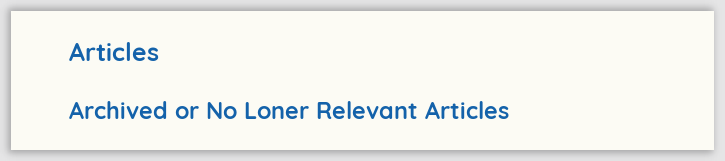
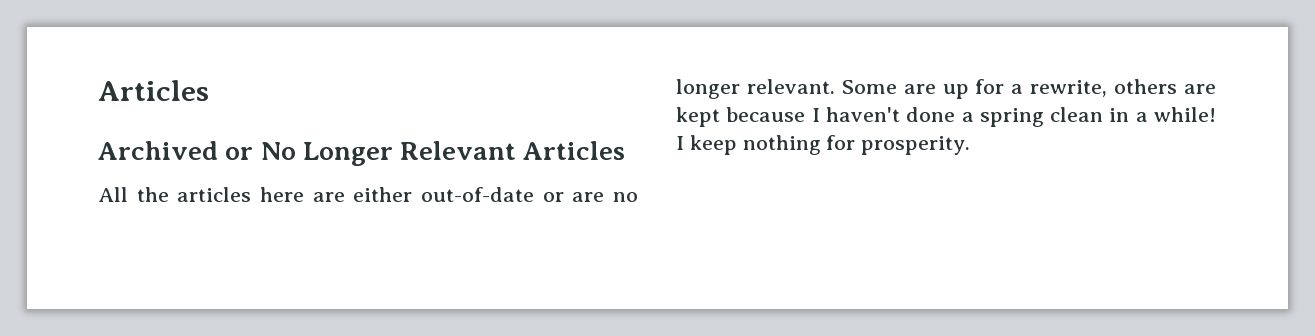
- Archived or No Loner Relevant Articles
+ Archived or No Longer Relevant Articles
+ All the articles here are either out-of-date or are no longer relevant. Some are up for a rewrite, others are kept because I haven't done a spring clean in a while! I keep nothing for prosperity.

